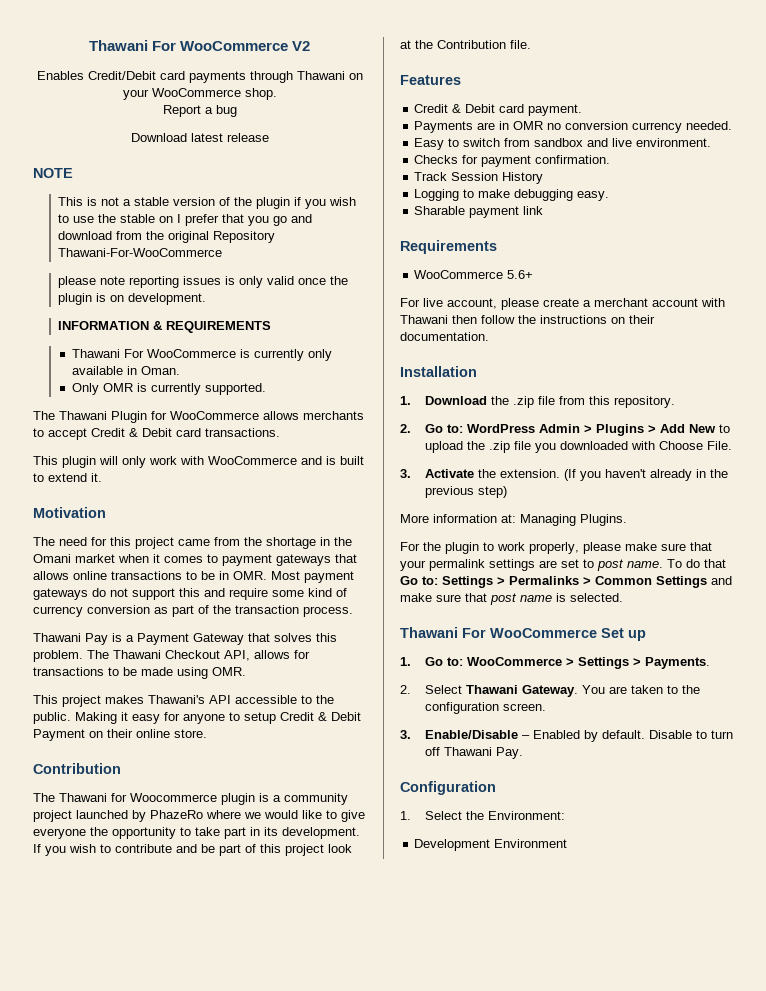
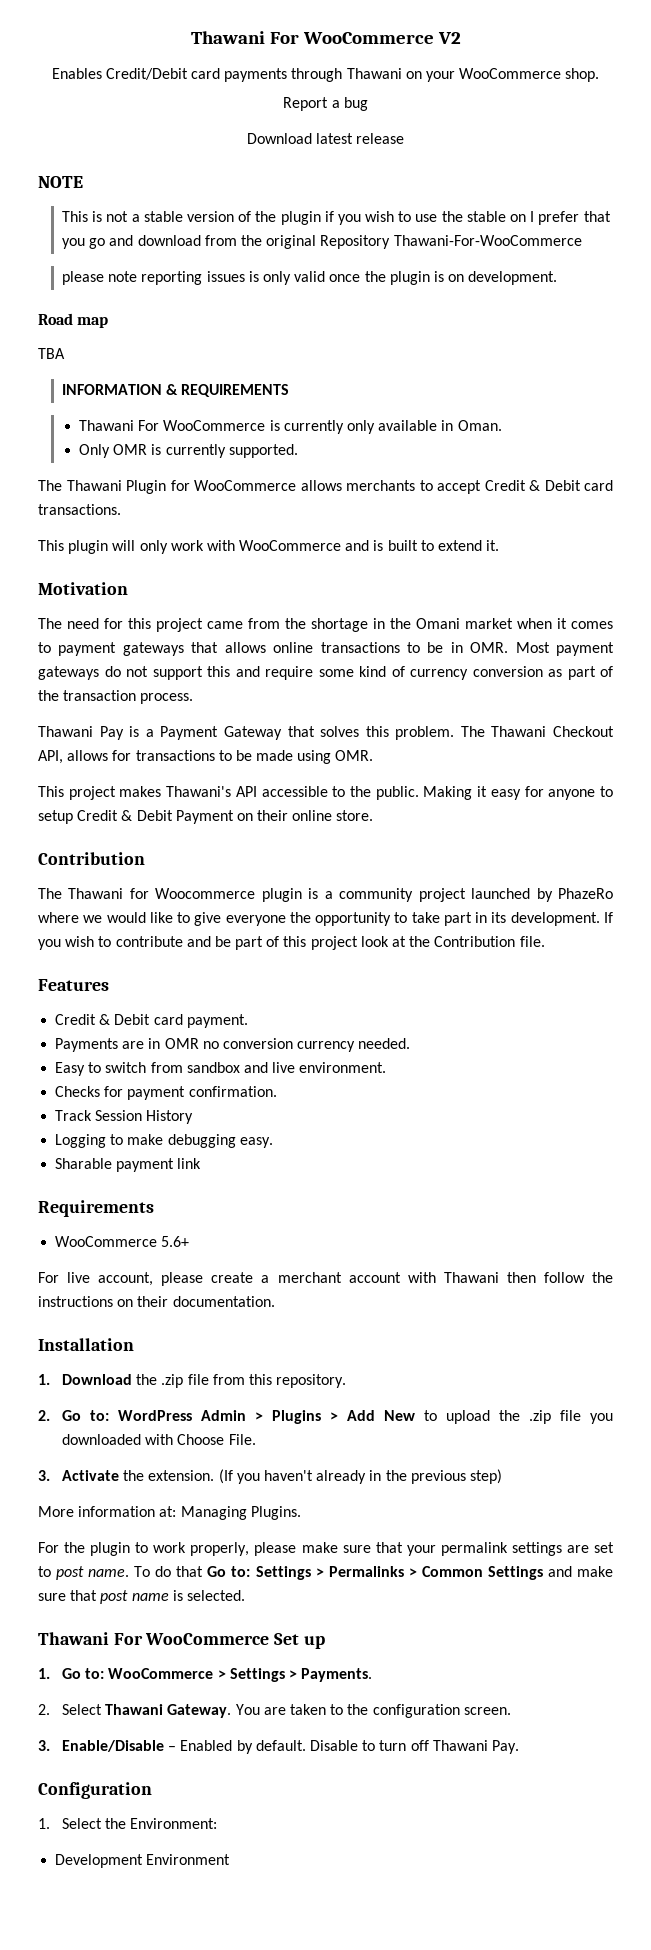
+ Road map
+ TBA

